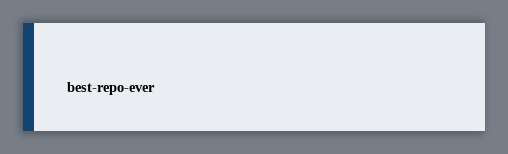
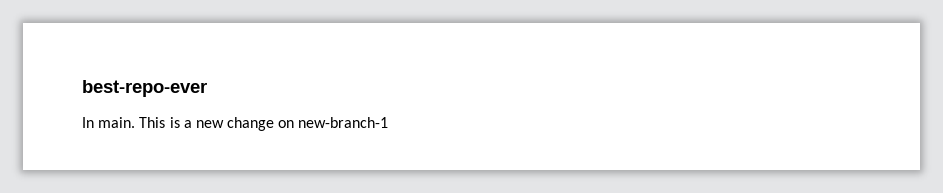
+ In main. This is a new change on new-branch-1

